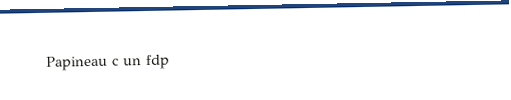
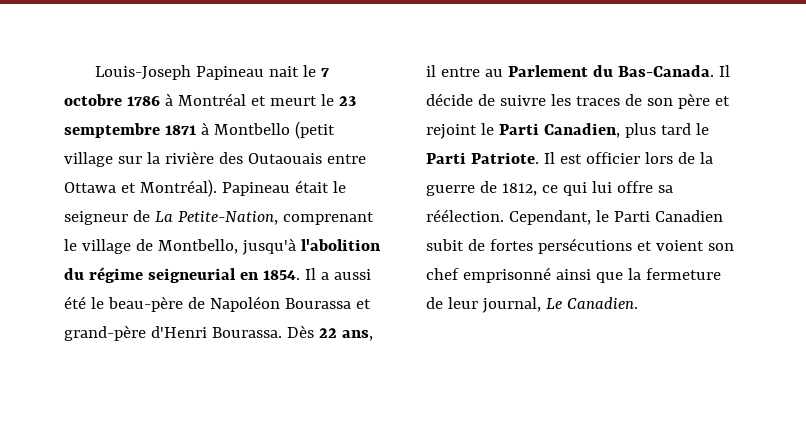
- Papineau c un fdp
+ Louis-Joseph Papineau nait le 7 octobre 1786 à Montréal et meurt le 23 semptembre 1871 à Montbello (petit village sur la rivière des Outaouais entre Ottawa et Montréal). Papineau était le seigneur de La Petite-Nation, comprenant le village de Montbello, jusqu'à l'abolition du régime seigneurial en 1854. Il a aussi été le beau-père de Napoléon Bourassa et grand-père d'Henri Bourassa. Dès 22 ans, il entre au Parlement du Bas-Canada. Il décide de suivre les traces de son père et rejoint le Parti Canadien, plus tard le Parti Patriote. Il est officier lors de la guerre de 1812, ce qui lui offre sa réélection. Cependant, le Parti Canadien subit de fortes persécutions et voient son chef emprisonné ainsi que la fermeture de leur journal, Le Canadien.

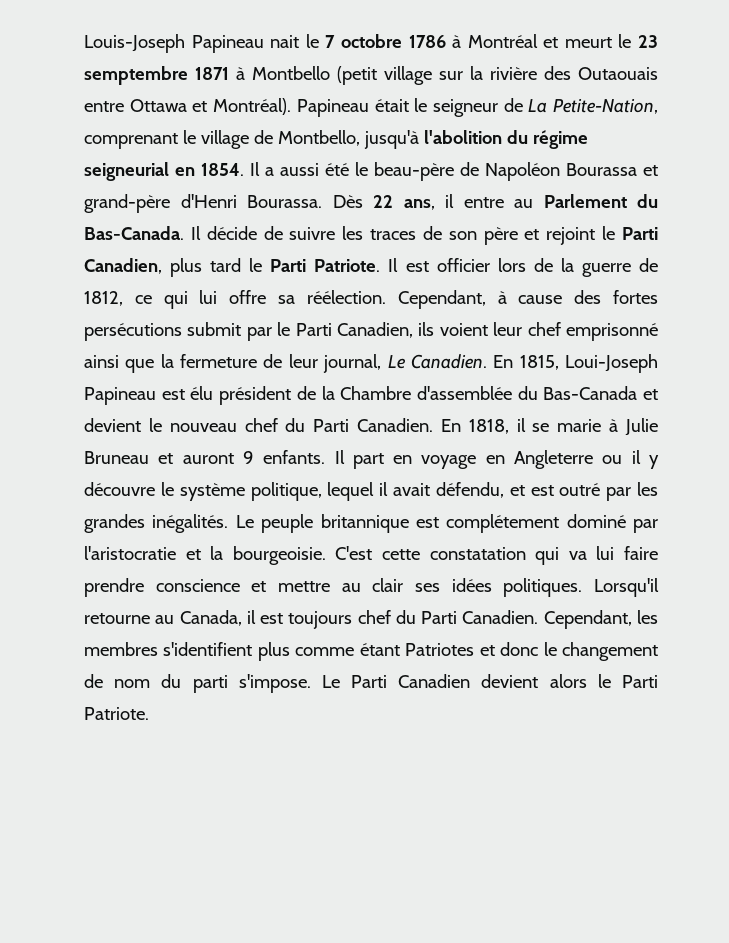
- Cependant, le Parti Canadien subit de fortes persécutions et voient son chef emprisonné ainsi que la fermeture de leur journal, Le Canadien.
+ Cependant, à cause des fortes persécutions submit par le Parti Canadien, ils voient leur chef emprisonné ainsi que la fermeture de leur journal, Le Canadien.
+ En 1815, Loui-Joseph Papineau est élu président de la Chambre d'assemblée du Bas-Canada et devient le nouveau chef du Parti Canadien. En 1818, il se marie à Julie Bruneau et auront 9 enfants. Il part en voyage en Angleterre ou il y découvre le système politique, lequel il avait défendu, et est outré par les grandes inégalités. Le peuple britannique est complétement dominé par l'aristocratie et la bourgeoisie. C'est cette constatation qui va lui faire prendre conscience et mettre au clair ses idées politiques. Lorsqu'il retourne au Canada, il est toujours chef du Parti Canadien. Cependant, les membres s'identifient plus comme étant Patriotes et donc le changement de nom du parti s'impose. Le Parti Canadien devient alors le Parti Patriote.

